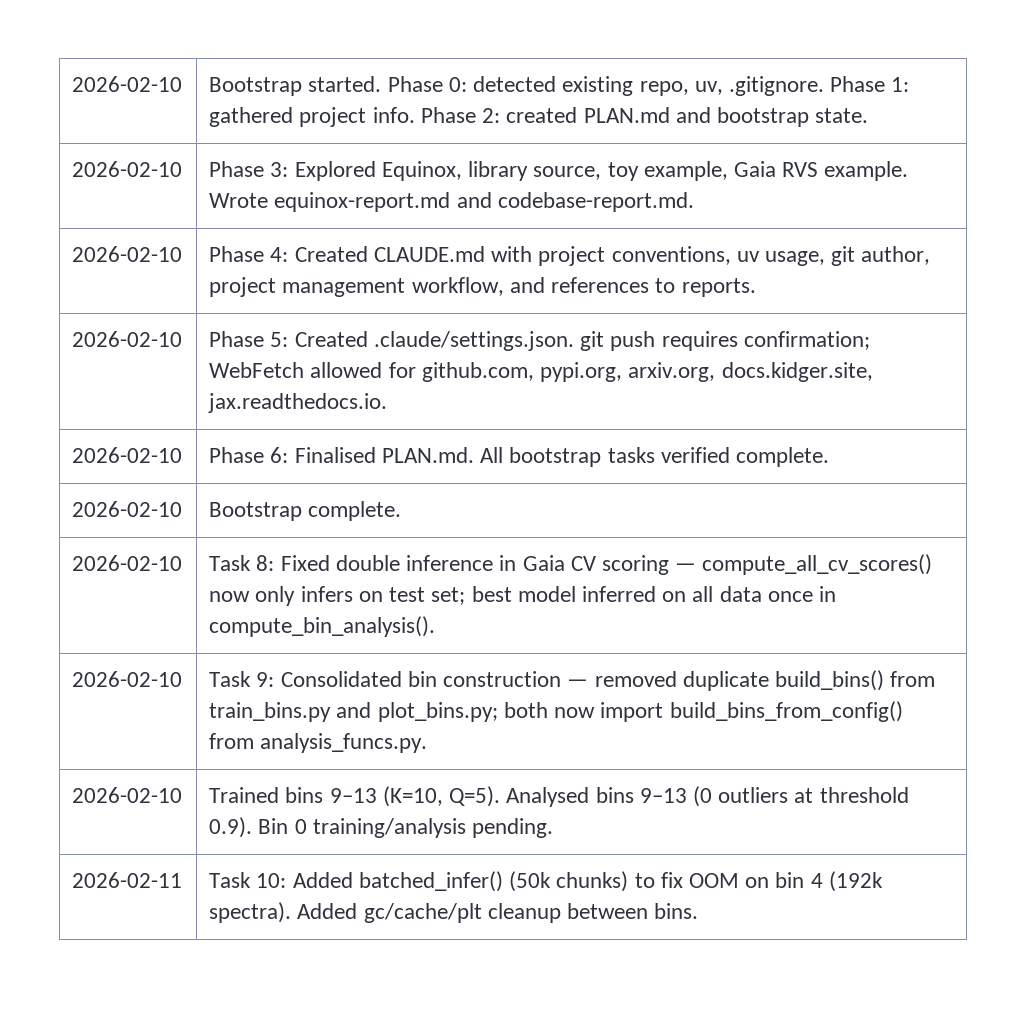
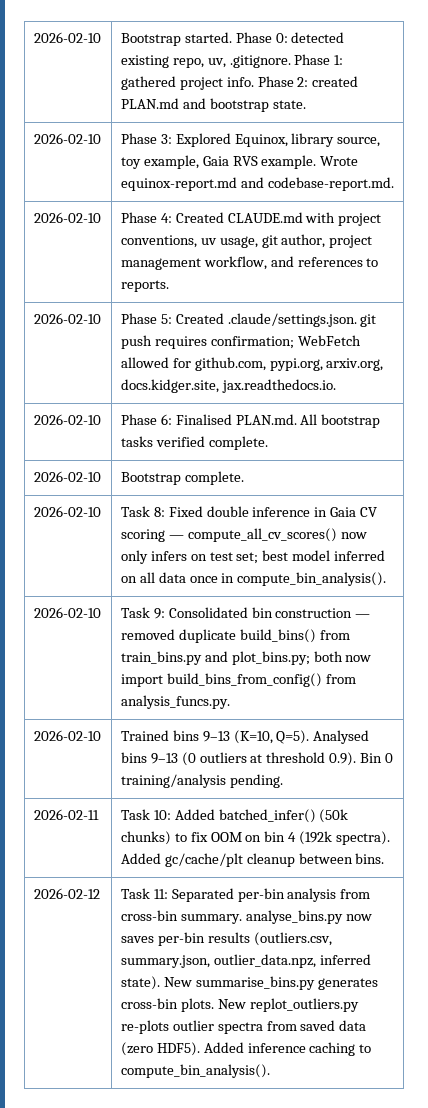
+ 2026-02-12 | Task 11: Separated per-bin analysis from cross-bin summary. analyse_bins.py now saves per-bin results (outliers.csv, summary.json, outlier_data.npz, inferred state). New summarise_bins.py generates cross-bin plots. New replot_outliers.py re-plots outlier spectra from saved data (zero HDF5). Added inference caching to compute_bin_analysis().

